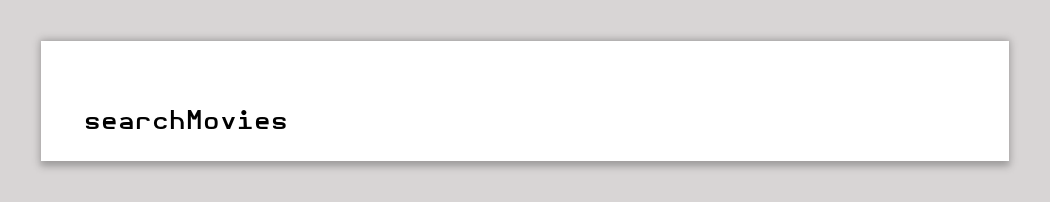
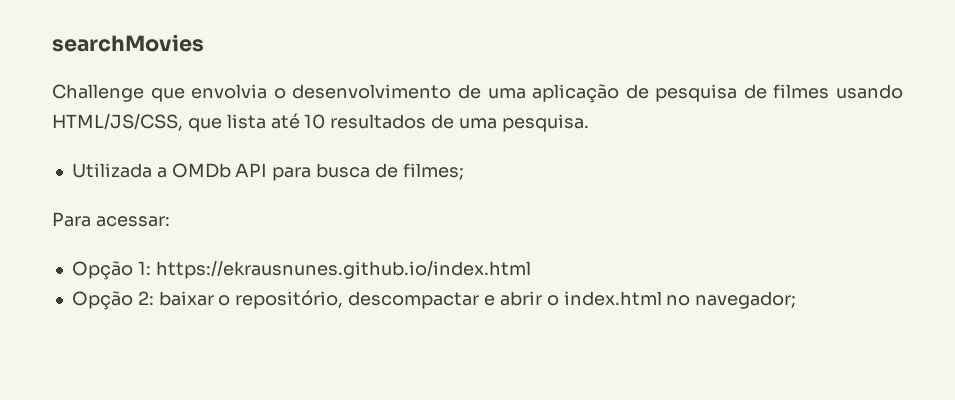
+ Challenge que envolvia o desenvolvimento de uma aplicação de pesquisa de filmes usando HTML/JS/CSS, que lista até 10 resultados de uma pesquisa.
+ Utilizada a OMDb API para busca de filmes;
+ Para acessar:
+ Opção 1: https://ekrausnunes.github.io/index.html
+ Opção 2: baixar o repositório, descompactar e abrir o index.html no navegador;

